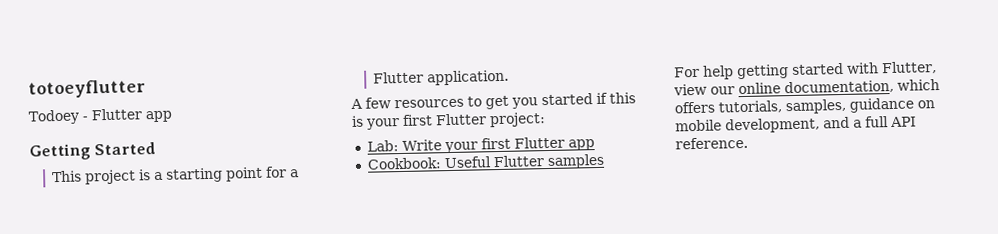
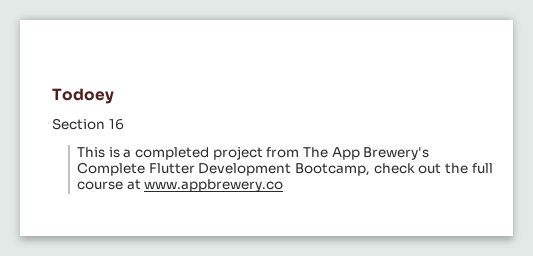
- totoeyflutter
- Todoey - Flutter app
- Getting Started
+ Todoey
+ Section 16
- This project is a starting point for a Flutter application.
- A few resources to get you started if this is your first Flutter project:
- Lab: Write your first Flutter app
- Cookbook: Useful Flutter samples
- For help getting started with Flutter, view our online documentation, which offers tutorials, samples, guidance on mobile development, and a full API reference.
+ This is a completed project from The App Brewery's Complete Flutter Development Bootcamp, check out the full course at www.appbrewery.co

